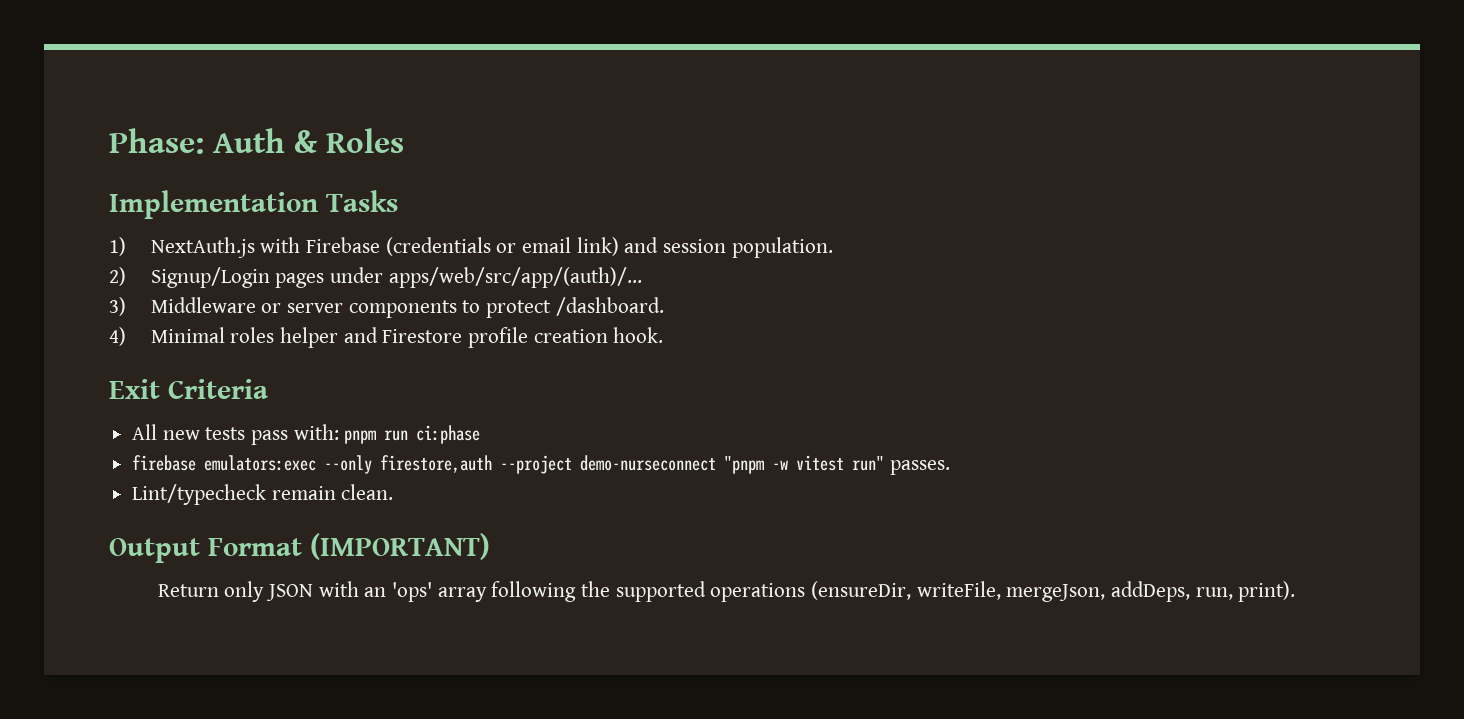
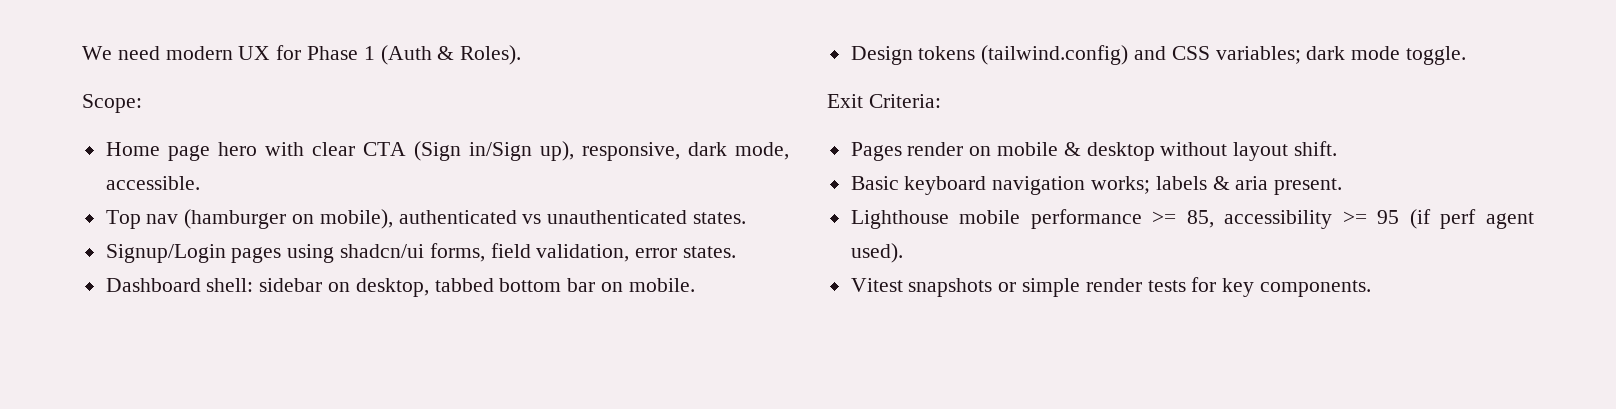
- Phase: Auth & Roles
- Implementation Tasks
- 1) NextAuth.js with Firebase (credentials or email link) and session population.
- 2) Signup/Login pages under apps/web/src/app/(auth)/...
- 3) Middleware or server components to protect /dashboard.
- 4) Minimal roles helper and Firestore profile creation hook.
- Exit Criteria
- All new tests pass with: pnpm run ci:phase
- firebase emulators:exec --only firestore,auth --project demo-nurseconnect "pnpm -w vitest run" passes.
- Lint/typecheck remain clean.
- Output Format (IMPORTANT)
- Return only JSON with an 'ops' array following the supported operations (ensureDir, writeFile, mergeJson, addDeps, run, print).
+ We need modern UX for Phase 1 (Auth & Roles).
+ Scope:
+ Home page hero with clear CTA (Sign in/Sign up), responsive, dark mode, accessible.
+ Top nav (hamburger on mobile), authenticated vs unauthenticated states.
+ Signup/Login pages using shadcn/ui forms, field validation, error states.
+ Dashboard shell: sidebar on desktop, tabbed bottom bar on mobile.
+ Design tokens (tailwind.config) and CSS variables; dark mode toggle.
+ Exit Criteria:
+ Pages render on mobile & desktop without layout shift.
+ Basic keyboard navigation works; labels & aria present.
+ Lighthouse mobile performance >= 85, accessibility >= 95 (if perf agent used).
+ Vitest snapshots or simple render tests for key components.

